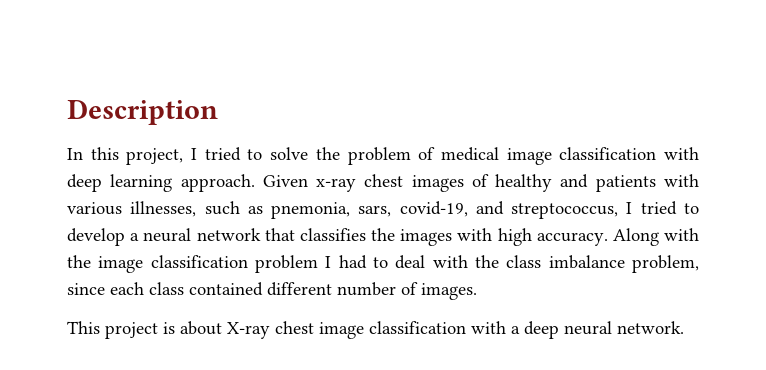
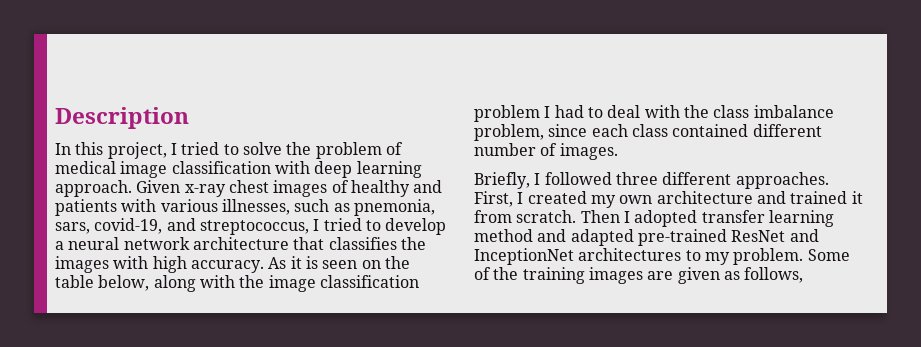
- Given x-ray chest images of healthy and patients with various illnesses, such as pnemonia, sars, covid-19, and streptococcus, I tried to develop a neural network that classifies the images with high accuracy.
+ Given x-ray chest images of healthy and patients with various illnesses, such as pnemonia, sars, covid-19, and streptococcus, I tried to develop a neural network architecture that classifies the images with high accuracy.
- Along with the image classification problem I had to deal with the class imbalance problem, since each class contained different number of images.
+ As it is seen on the table below, along with the image classification problem I had to deal with the class imbalance problem, since each class contained different number of images.
- This project is about X-ray chest image classification with a deep neural network.
+ Briefly, I followed three different approaches. First, I created my own architecture and trained it from scratch. Then I adopted transfer learning method and adapted pre-trained ResNet and InceptionNet architectures to my problem. Some of the training images are given as follows,

